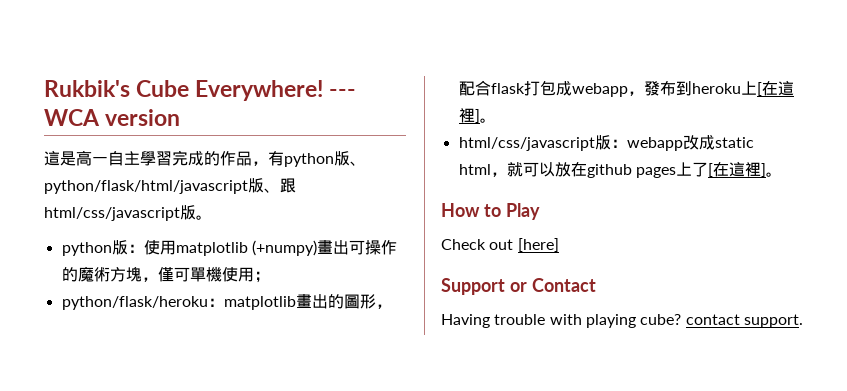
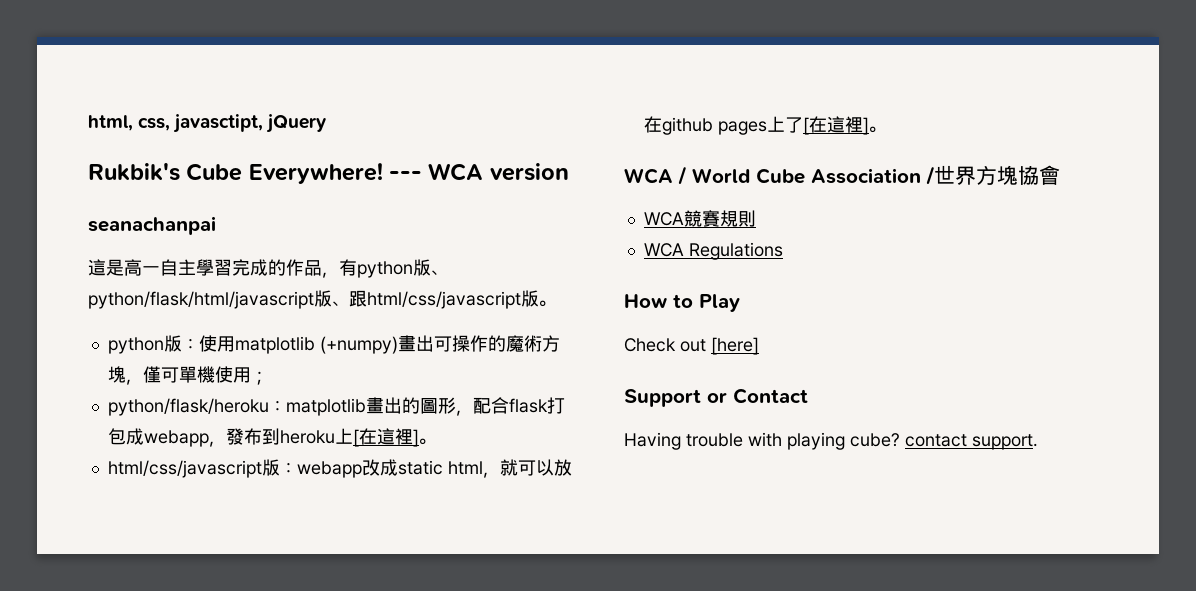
+ html, css, javasctipt, jQuery
+ seanachanpai
+ WCA / World Cube Association /世界方塊協會
+ WCA競賽規則
+ WCA Regulations

